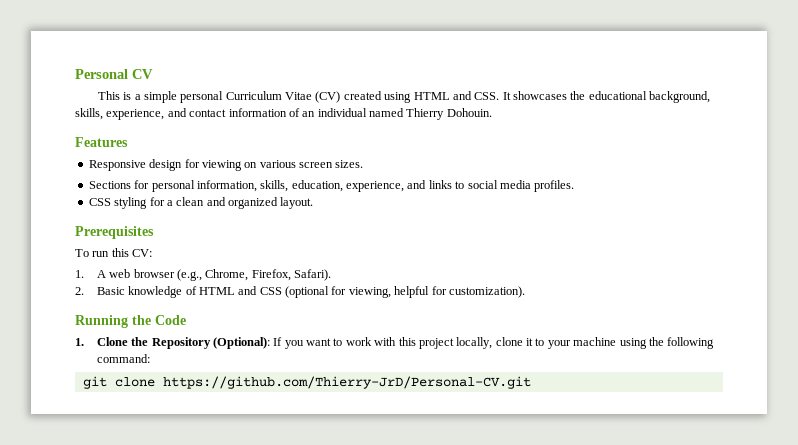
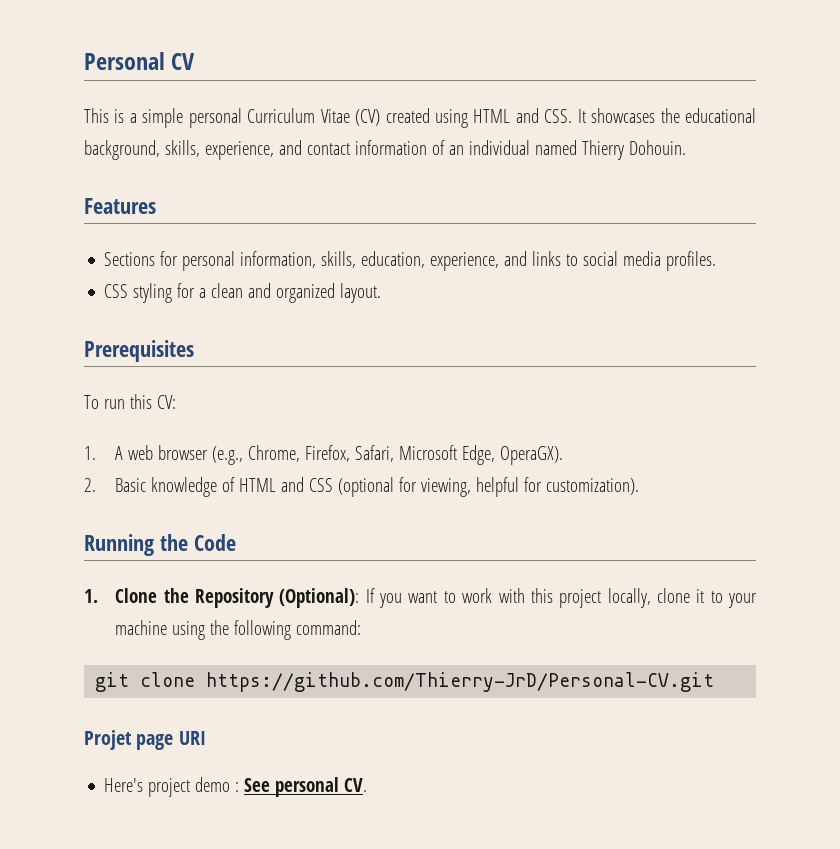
- Responsive design for viewing on various screen sizes.
- 1. A web browser (e.g., Chrome, Firefox, Safari).
+ 1. A web browser (e.g., Chrome, Firefox, Safari, Microsoft Edge, OperaGX).
+ Projet page URI
+ Here's project demo : See personal CV.

